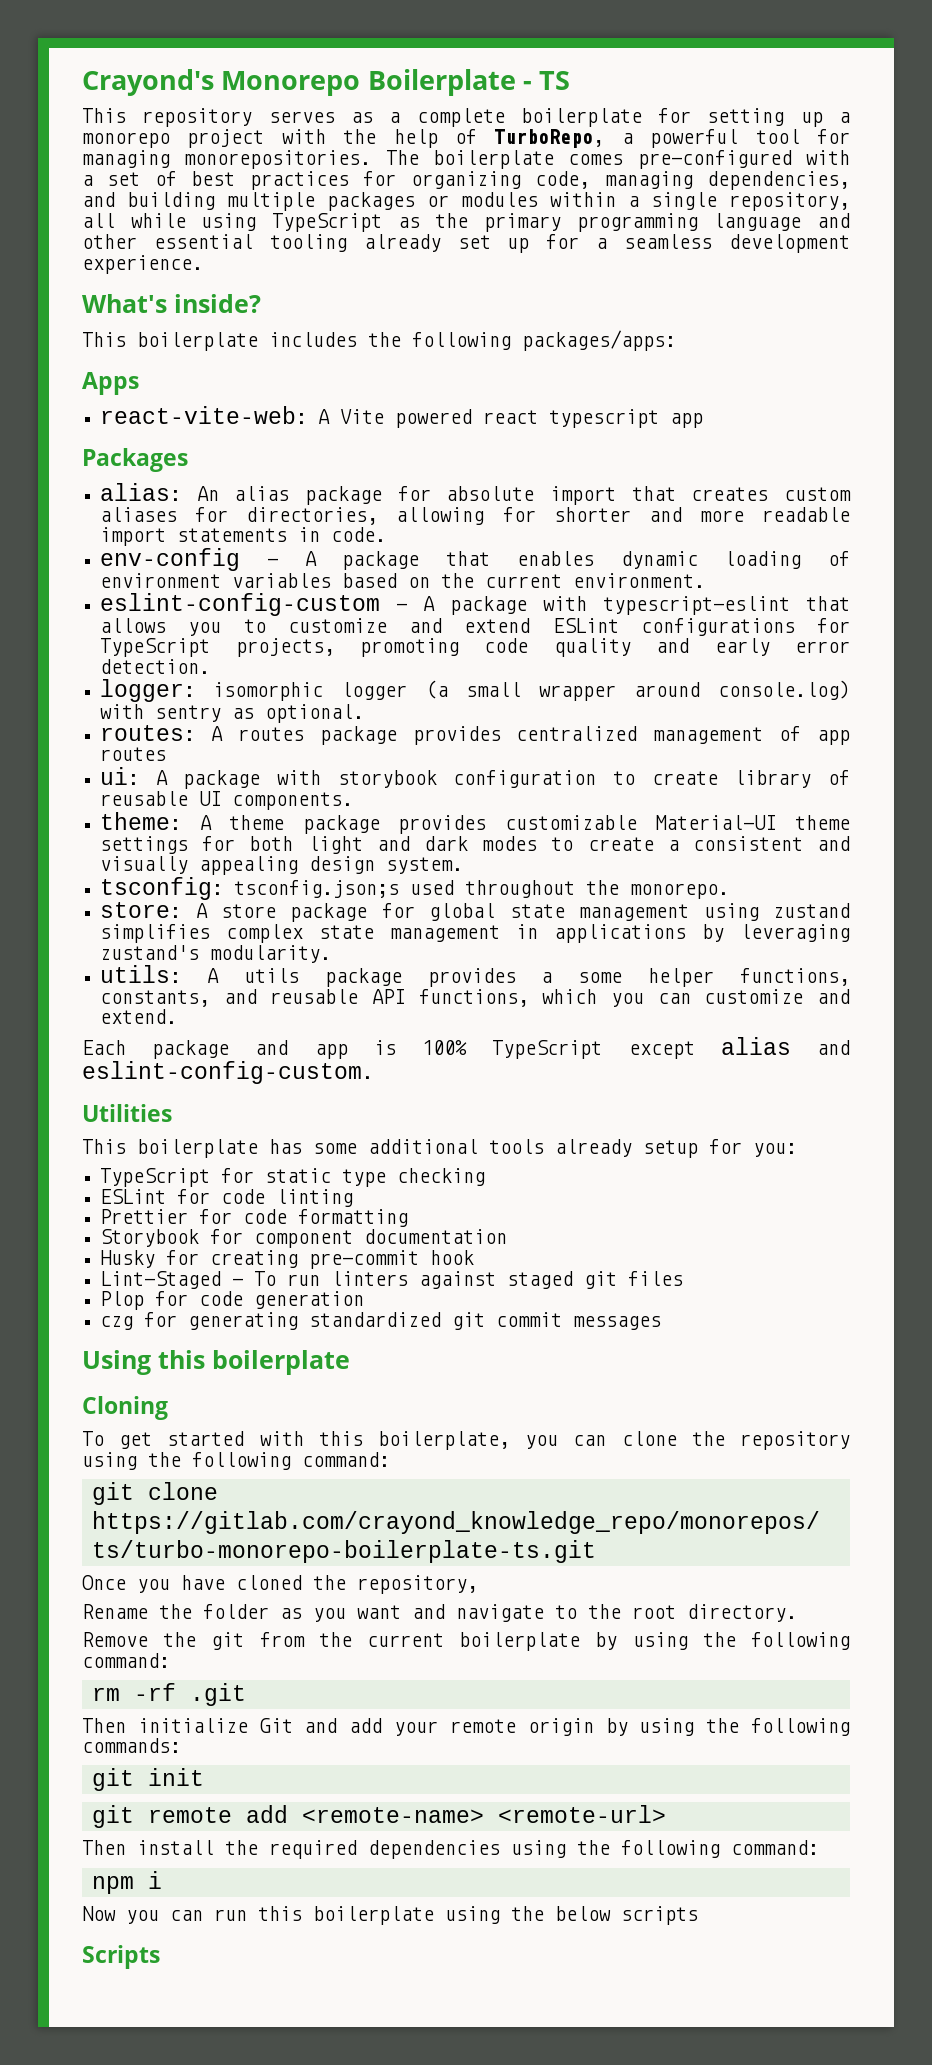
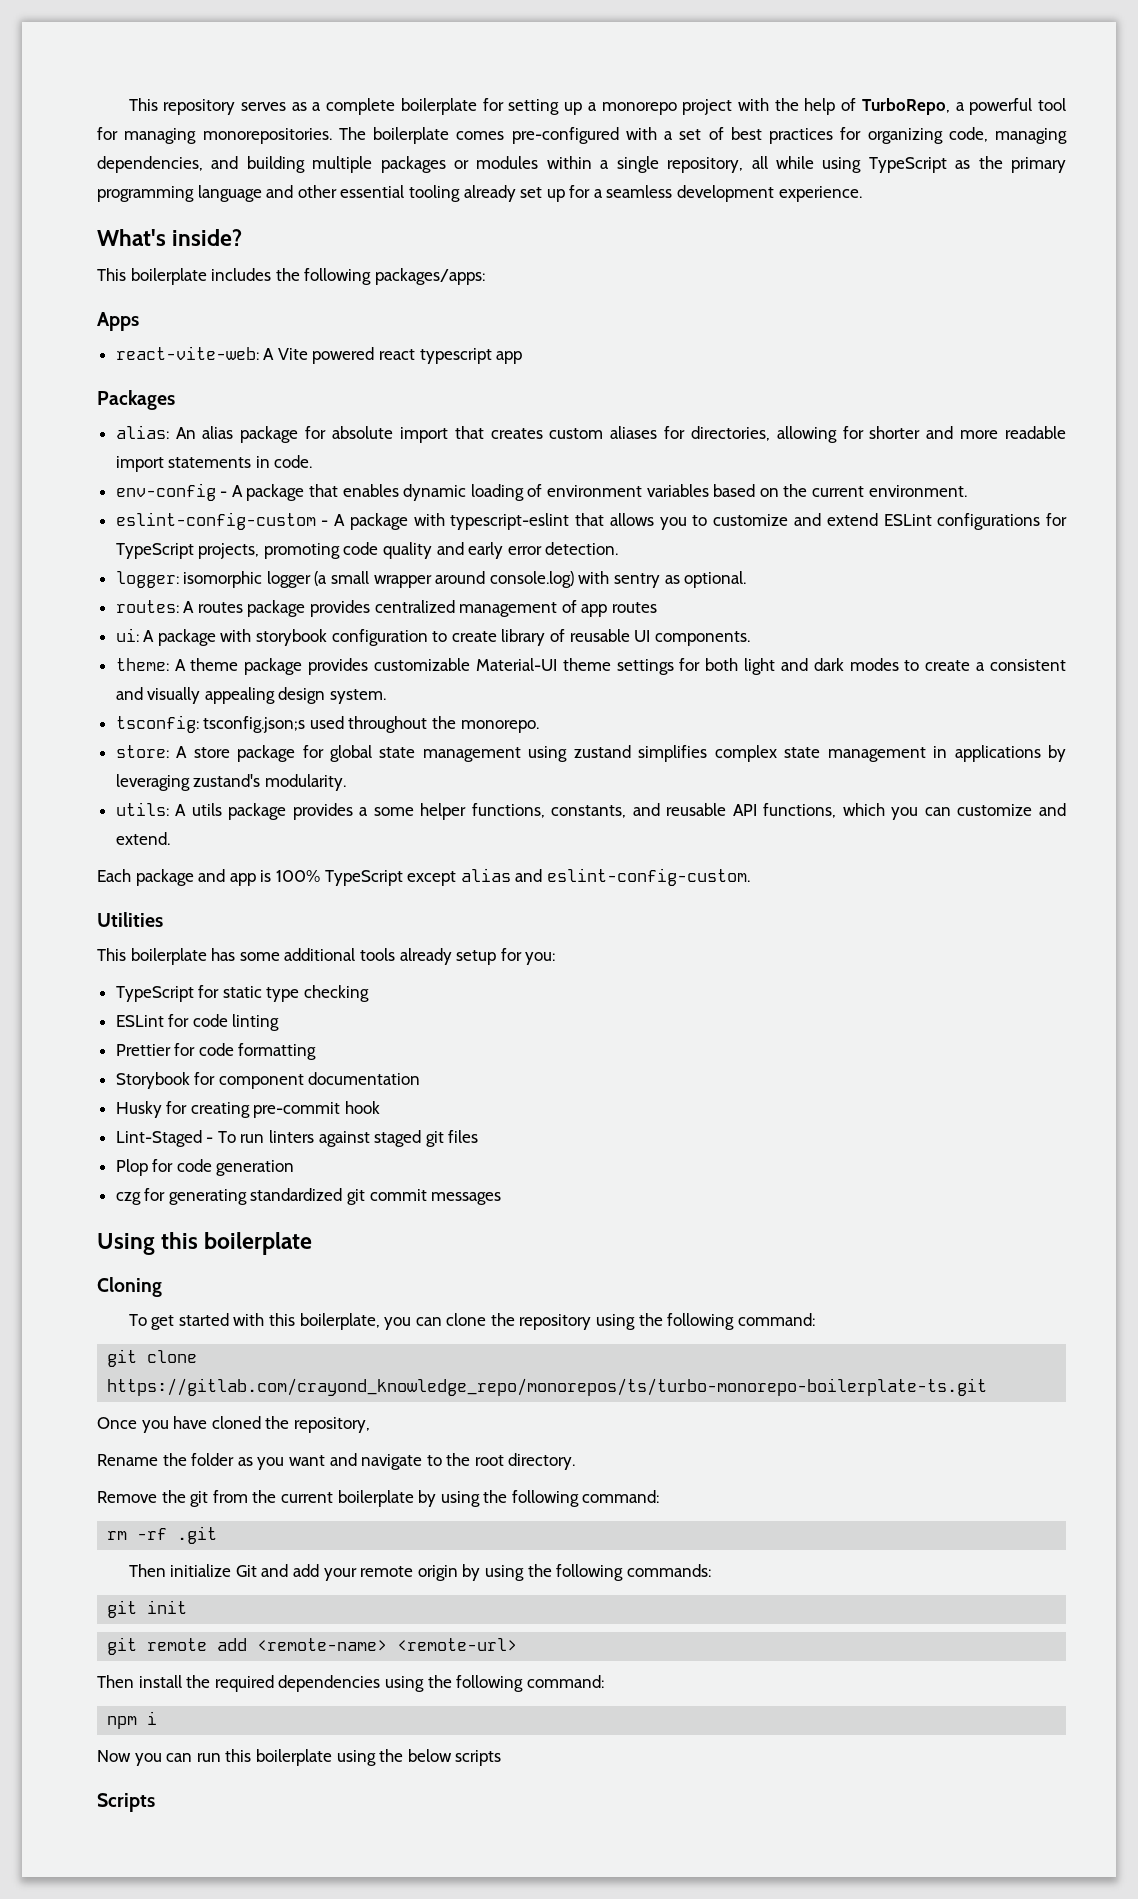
- Crayond's Monorepo Boilerplate - TS

